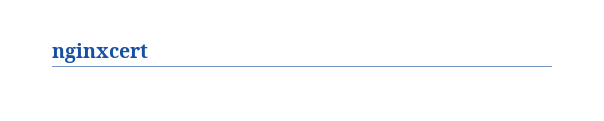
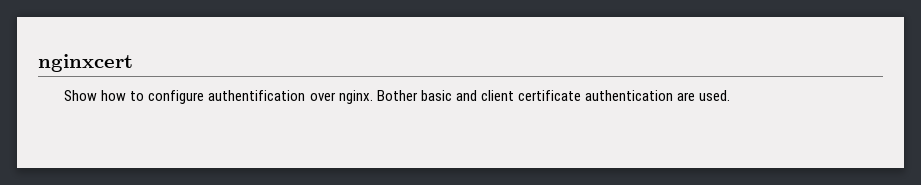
+ Show how to configure authentification over nginx. Bother basic and client certificate authentication are used.

